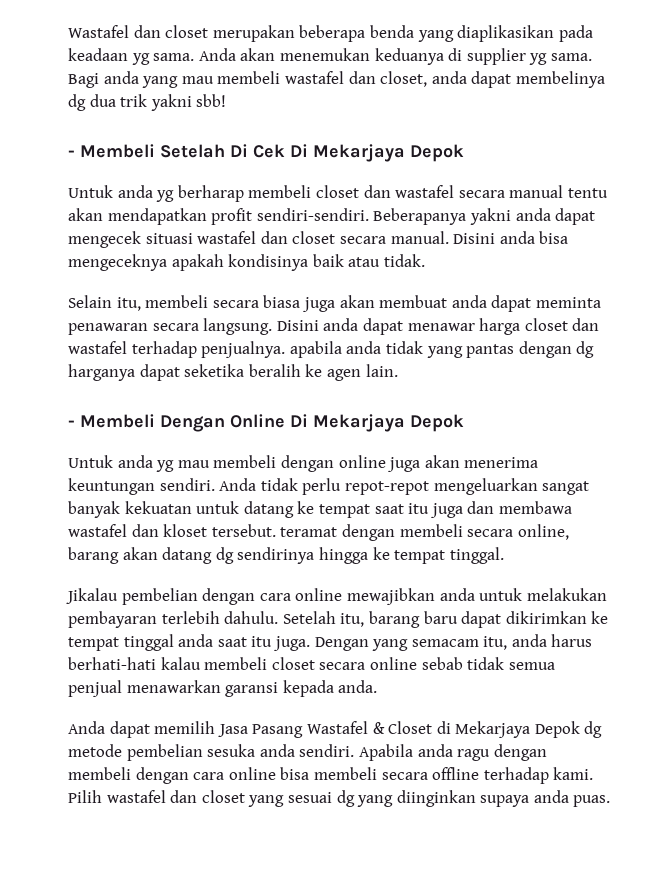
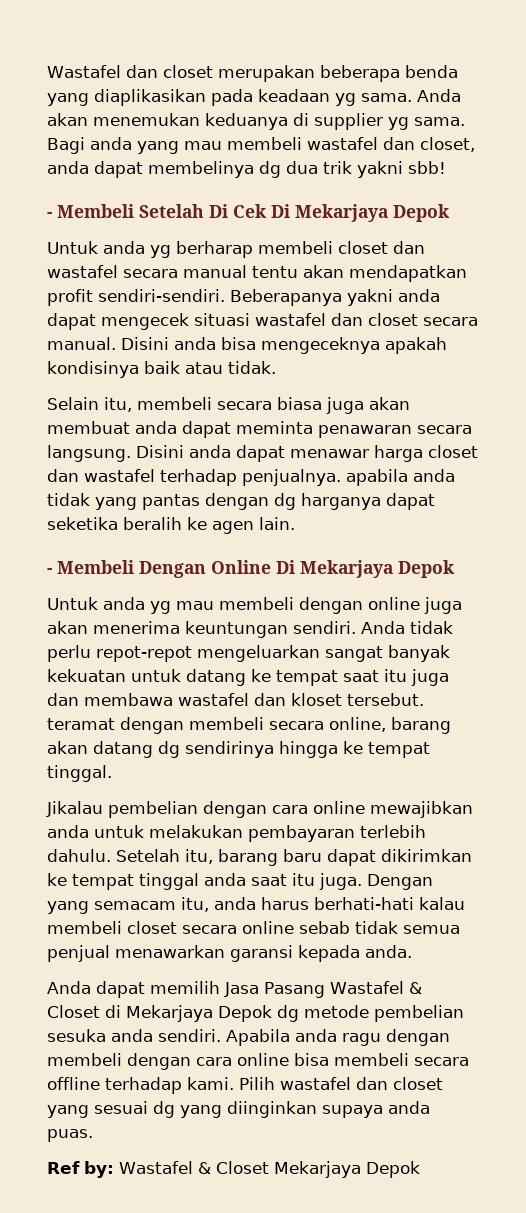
+ Ref by: Wastafel & Closet Mekarjaya Depok

